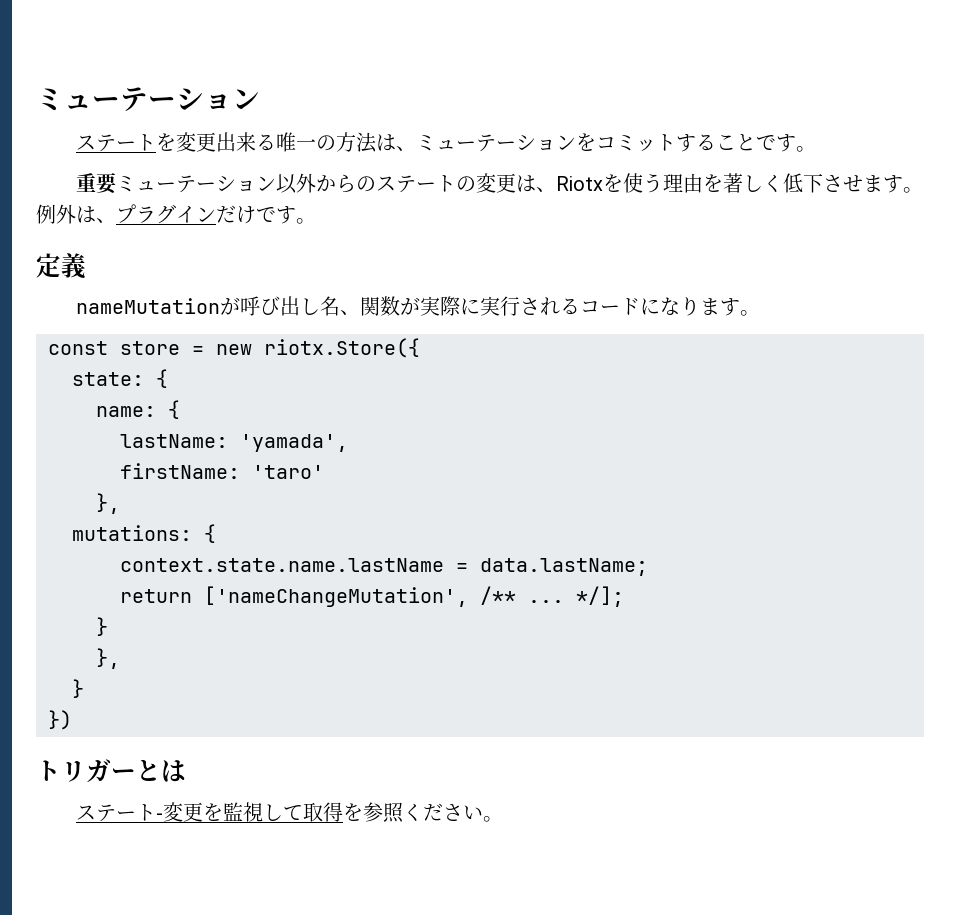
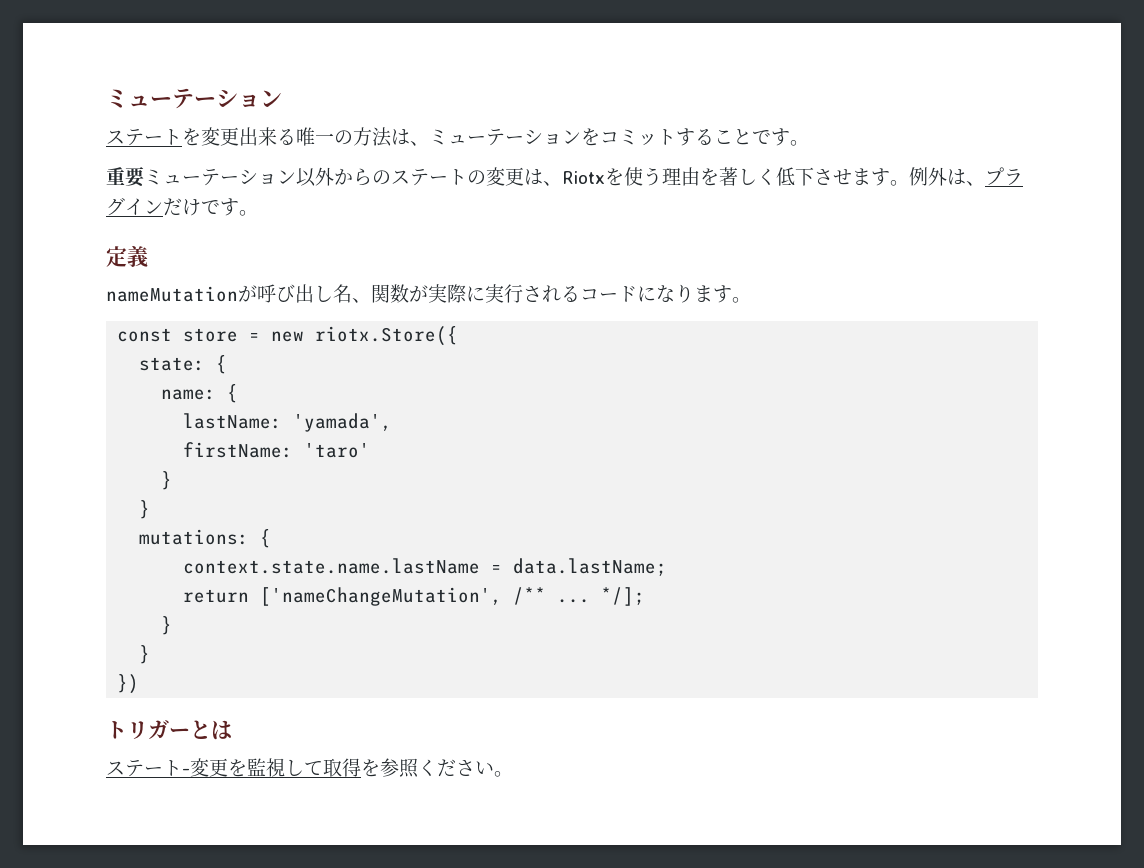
  firstName: 'taro'
- },
+ }
+ }
  */];
  }
- },

